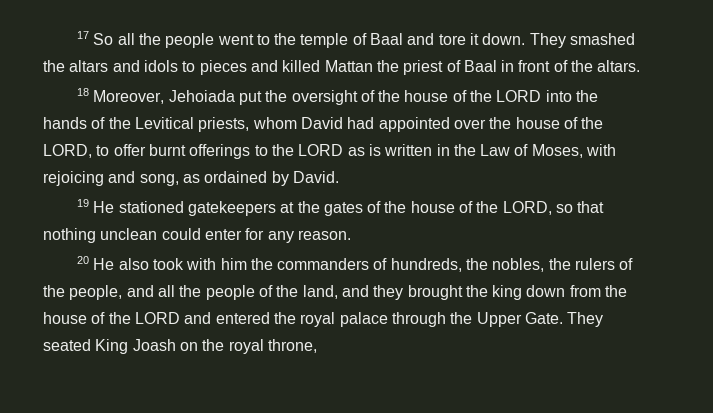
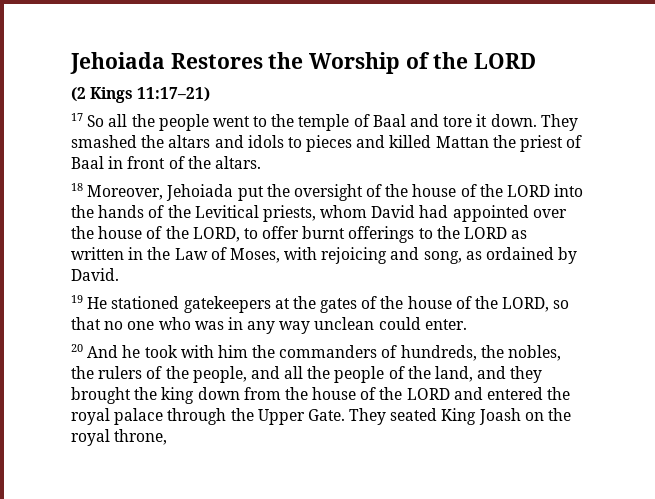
+ Jehoiada Restores the Worship of the LORD
+ (2 Kings 11:17–21)
- 18 Moreover, Jehoiada put the oversight of the house of the LORD into the hands of the Levitical priests, whom David had appointed over the house of the LORD, to offer burnt offerings to the LORD as is written in the Law of Moses, with rejoicing and song, as ordained by David.
+ 18 Moreover, Jehoiada put the oversight of the house of the LORD into the hands of the Levitical priests, whom David had appointed over the house of the LORD, to offer burnt offerings to the LORD as written in the Law of Moses, with rejoicing and song, as ordained by David.
- 19 He stationed gatekeepers at the gates of the house of the LORD, so that nothing unclean could enter for any reason.
+ 19 He stationed gatekeepers at the gates of the house of the LORD, so that no one who was in any way unclean could enter.
- 20 He also took with him the commanders of hundreds, the nobles, the rulers of the people, and all the people of the land, and they brought the king down from the house of the LORD and entered the royal palace through the Upper Gate.
+ 20 And he took with him the commanders of hundreds, the nobles, the rulers of the people, and all the people of the land, and they brought the king down from the house of the LORD and entered the royal palace through the Upper Gate.

